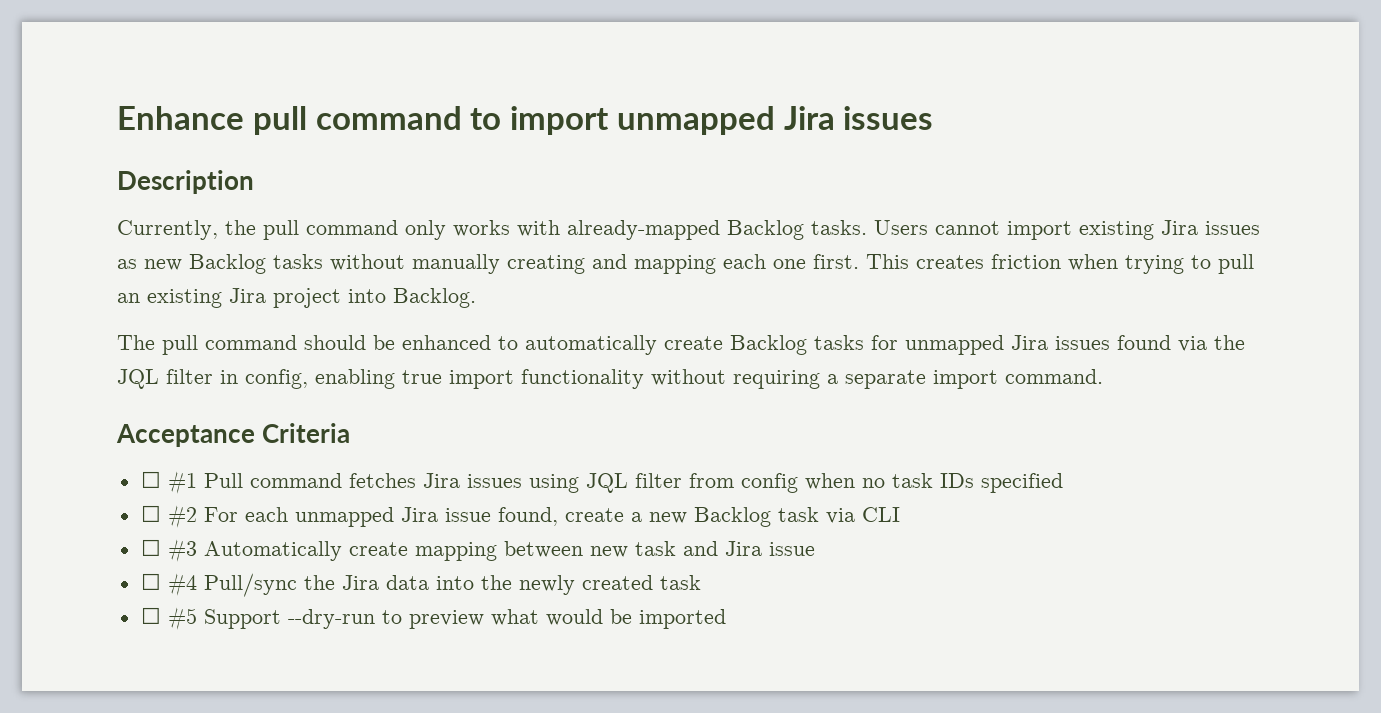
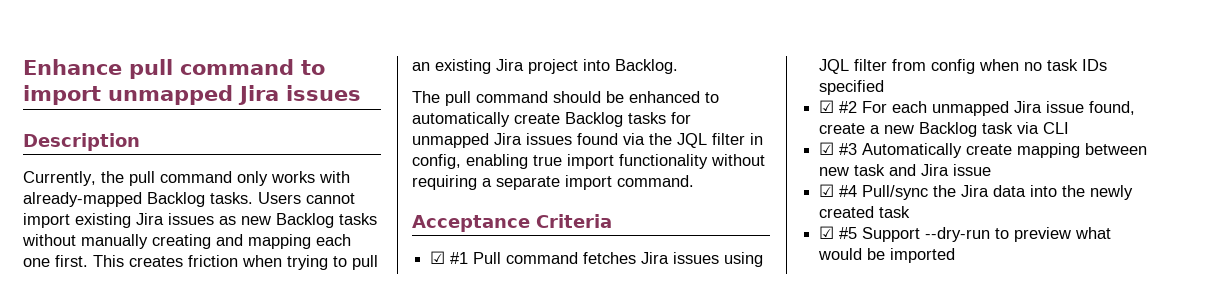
- ☐ #1 Pull command fetches Jira issues using JQL filter from config when no task IDs specified
+ ☑ #1 Pull command fetches Jira issues using JQL filter from config when no task IDs specified
- ☐ #2 For each unmapped Jira issue found, create a new Backlog task via CLI
+ ☑ #2 For each unmapped Jira issue found, create a new Backlog task via CLI
- ☐ #3 Automatically create mapping between new task and Jira issue
+ ☑ #3 Automatically create mapping between new task and Jira issue
- ☐ #4 Pull/sync the Jira data into the newly created task
+ ☑ #4 Pull/sync the Jira data into the newly created task
- ☐ #5 Support --dry-run to preview what would be imported
+ ☑ #5 Support --dry-run to preview what would be imported

